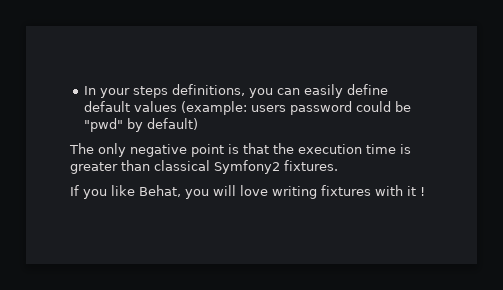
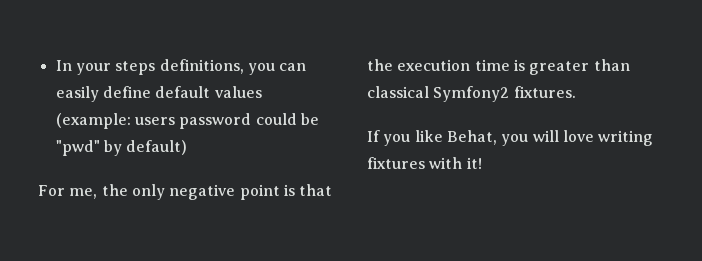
- The only negative point is that the execution time is greater than classical Symfony2 fixtures.
+ For me, the only negative point is that the execution time is greater than classical Symfony2 fixtures.
- If you like Behat, you will love writing fixtures with it !
+ If you like Behat, you will love writing fixtures with it!

